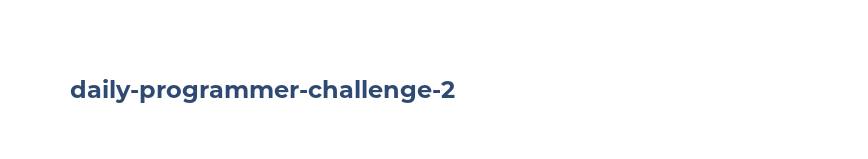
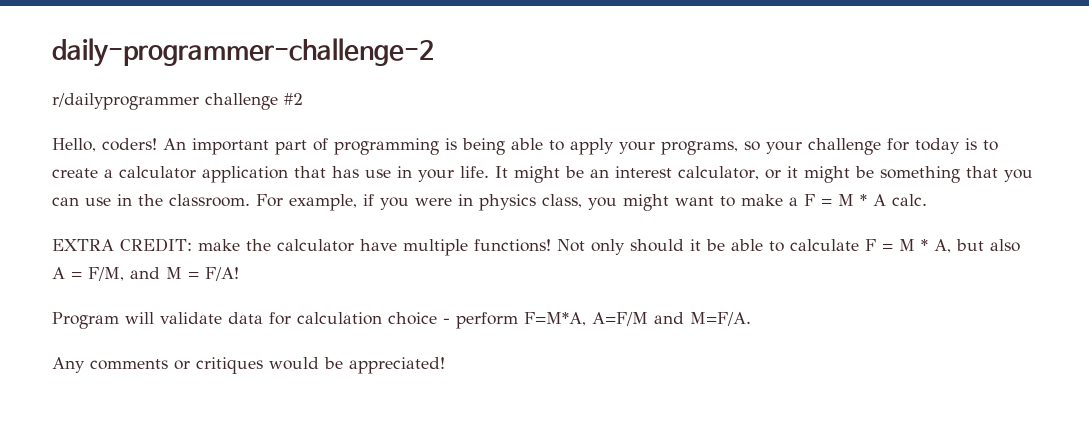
+ r/dailyprogrammer challenge #2
+ Hello, coders! An important part of programming is being able to apply your programs, so your challenge for today is to create a calculator application that has use in your life. It might be an interest calculator, or it might be something that you can use in the classroom. For example, if you were in physics class, you might want to make a F = M * A calc.
+ EXTRA CREDIT: make the calculator have multiple functions! Not only should it be able to calculate F = M * A, but also A = F/M, and M = F/A!
+ Program will validate data for calculation choice - perform F=M*A, A=F/M and M=F/A.
+ Any comments or critiques would be appreciated!

